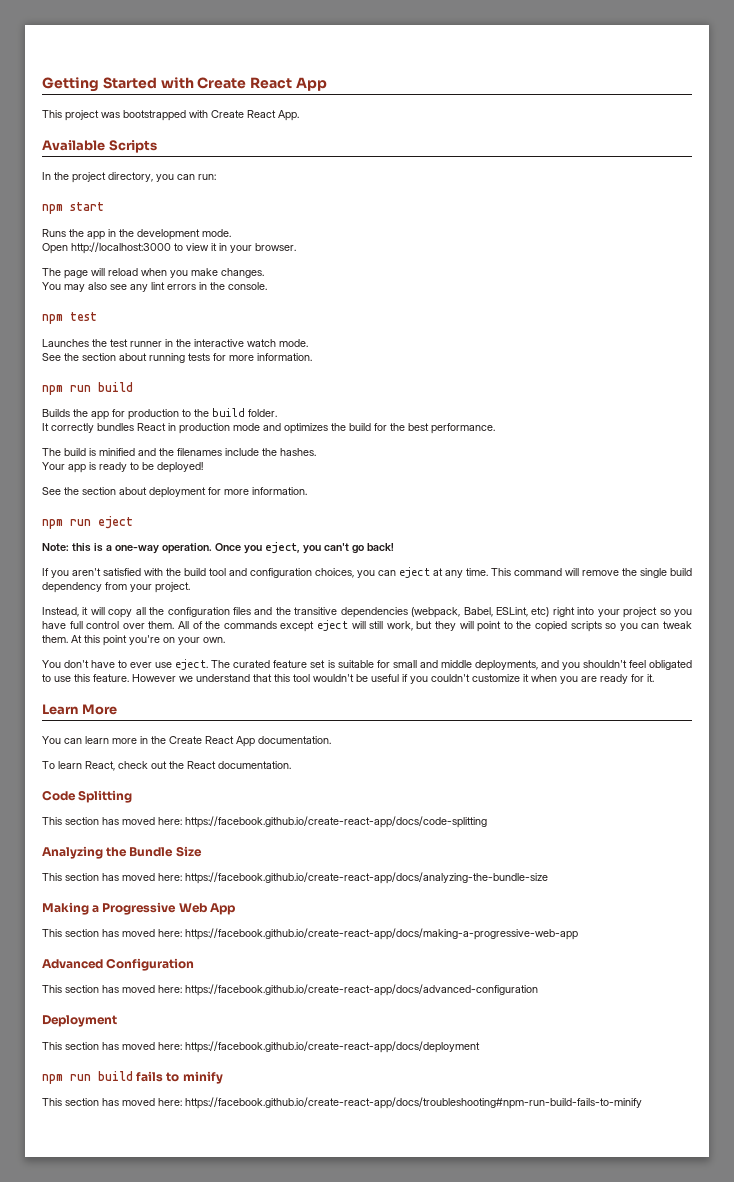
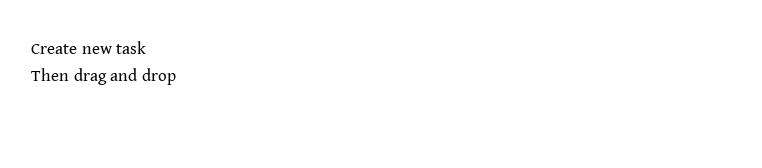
- Getting Started with Create React App
- This project was bootstrapped with Create React App.
- Available Scripts
- In the project directory, you can run:
- npm start
- Runs the app in the development mode.
- Open http://localhost:3000 to view it in your browser.
- The page will reload when you make changes.
- You may also see any lint errors in the console.
- npm test
- Launches the test runner in the interactive watch mode.
- See the section about running tests for more information.
- npm run build
- Builds the app for production to the build folder.
- It correctly bundles React in production mode and optimizes the build for the best performance.
- The build is minified and the filenames include the hashes.
- Your app is ready to be deployed!
- See the section about deployment for more information.
- npm run eject
- Note: this is a one-way operation. Once you eject, you can't go back!
- If you aren't satisfied with the build tool and configuration choices, you can eject at any time. This command will remove the single build dependency from your project.
- Instead, it will copy all the configuration files and the transitive dependencies (webpack, Babel, ESLint, etc) right into your project so you have full control over them. All of the commands except eject will still work, but they will point to the copied scripts so you can tweak them. At this point you're on your own.
- You don't have to ever use eject. The curated feature set is suitable for small and middle deployments, and you shouldn't feel obligated to use this feature. However we understand that this tool wouldn't be useful if you couldn't customize it when you are ready for it.
- Learn More
- You can learn more in the Create React App documentation.
- To learn React, check out the React documentation.
- Code Splitting
- This section has moved here: https://facebook.github.io/create-react-app/docs/code-splitting
- Analyzing the Bundle Size
- This section has moved here: https://facebook.github.io/create-react-app/docs/analyzing-the-bundle-size
- Making a Progressive Web App
- This section has moved here: https://facebook.github.io/create-react-app/docs/making-a-progressive-web-app
- Advanced Configuration
- This section has moved here: https://facebook.github.io/create-react-app/docs/advanced-configuration
- Deployment
- This section has moved here: https://facebook.github.io/create-react-app/docs/deployment
- npm run build fails to minify
- This section has moved here: https://facebook.github.io/create-react-app/docs/troubleshooting#npm-run-build-fails-to-minify
+ Create new task
+ Then drag and drop

